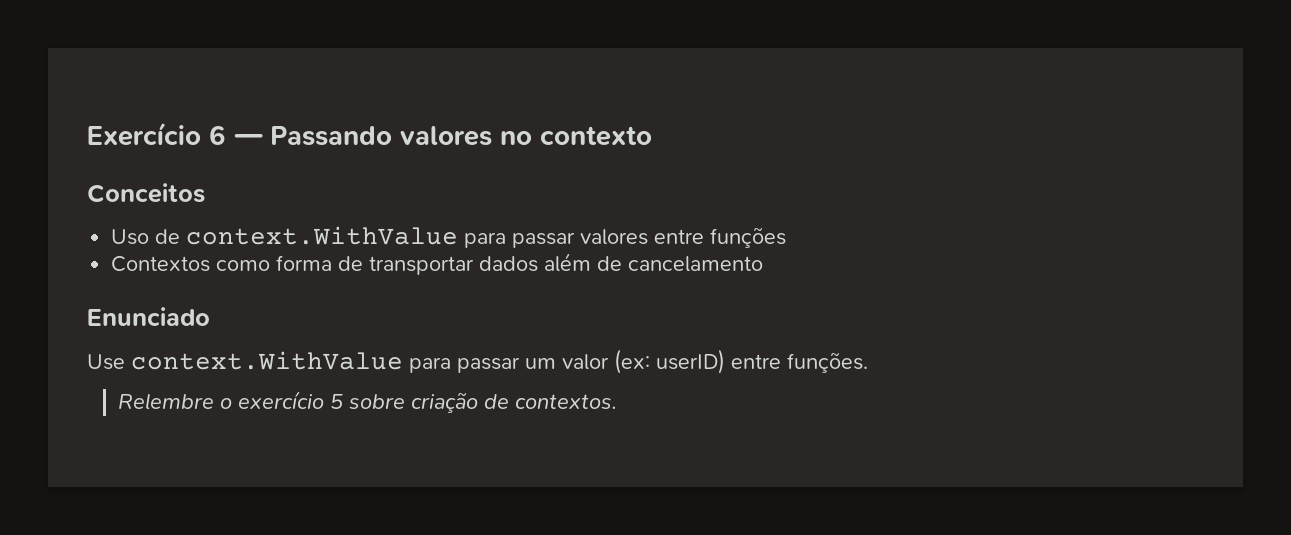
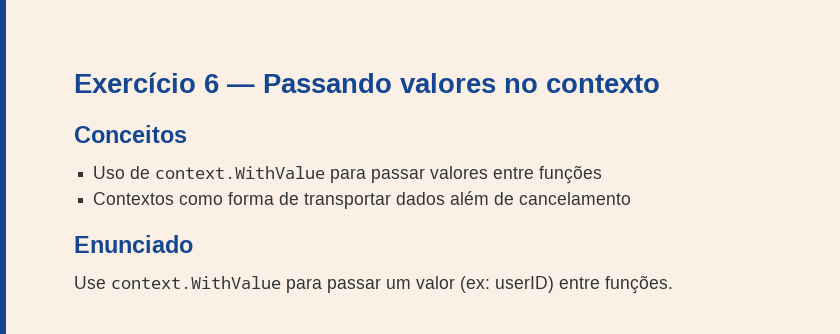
- Relembre o exercício 5 sobre criação de contextos.

